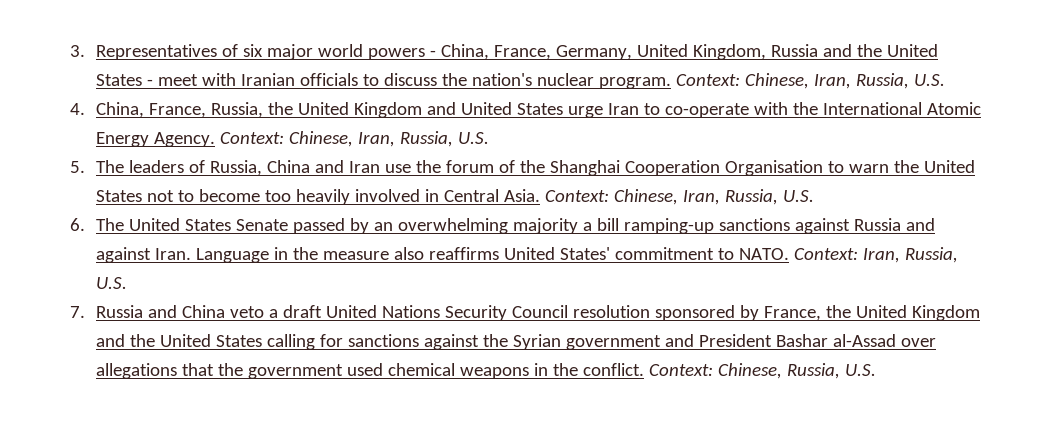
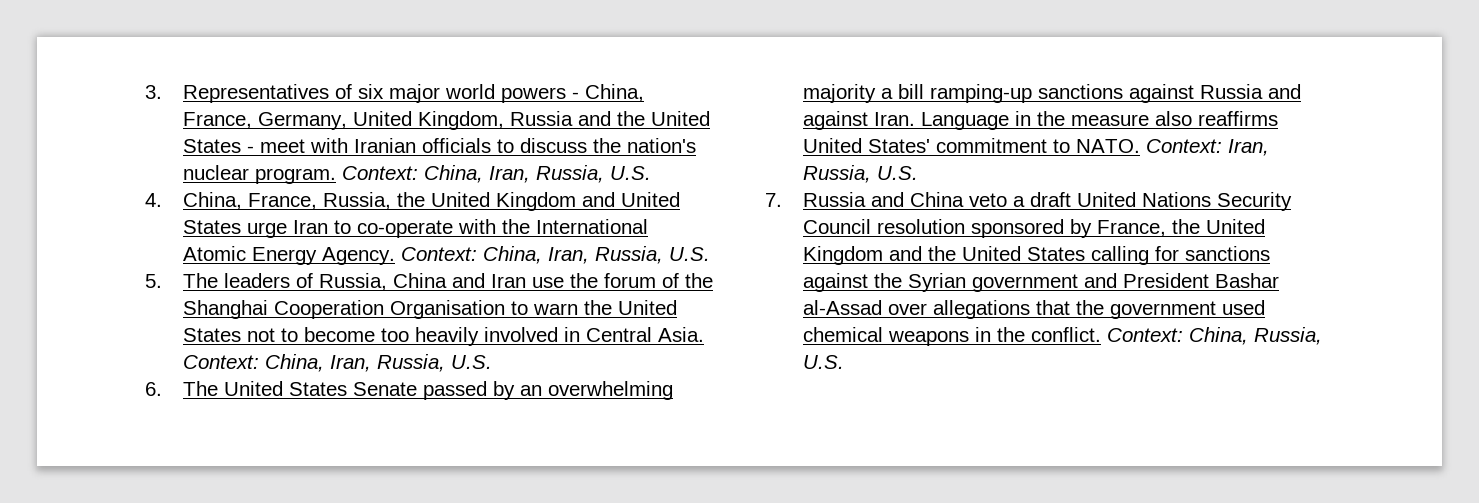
- 3. Representatives of six major world powers - China, France, Germany, United Kingdom, Russia and the United States - meet with Iranian officials to discuss the nation's nuclear program. Context: Chinese, Iran, Russia, U.S.
+ 3. Representatives of six major world powers - China, France, Germany, United Kingdom, Russia and the United States - meet with Iranian officials to discuss the nation's nuclear program. Context: China, Iran, Russia, U.S.
- 4. China, France, Russia, the United Kingdom and United States urge Iran to co-operate with the International Atomic Energy Agency. Context: Chinese, Iran, Russia, U.S.
+ 4. China, France, Russia, the United Kingdom and United States urge Iran to co-operate with the International Atomic Energy Agency. Context: China, Iran, Russia, U.S.
- 5. The leaders of Russia, China and Iran use the forum of the Shanghai Cooperation Organisation to warn the United States not to become too heavily involved in Central Asia. Context: Chinese, Iran, Russia, U.S.
+ 5. The leaders of Russia, China and Iran use the forum of the Shanghai Cooperation Organisation to warn the United States not to become too heavily involved in Central Asia. Context: China, Iran, Russia, U.S.
- Context: Chinese, Russia, U.S.
+ Context: China, Russia, U.S.

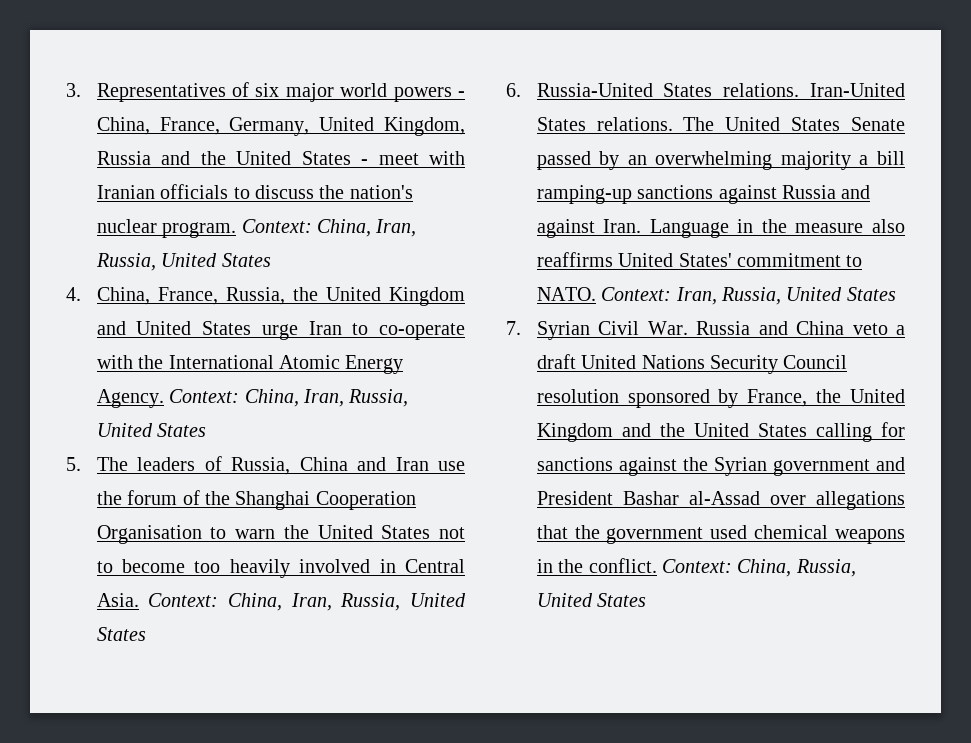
- 3. Representatives of six major world powers - China, France, Germany, United Kingdom, Russia and the United States - meet with Iranian officials to discuss the nation's nuclear program. Context: China, Iran, Russia, U.S.
+ 3. Representatives of six major world powers - China, France, Germany, United Kingdom, Russia and the United States - meet with Iranian officials to discuss the nation's nuclear program. Context: China, Iran, Russia, United States
- 4. China, France, Russia, the United Kingdom and United States urge Iran to co-operate with the International Atomic Energy Agency. Context: China, Iran, Russia, U.S.
+ 4. China, France, Russia, the United Kingdom and United States urge Iran to co-operate with the International Atomic Energy Agency. Context: China, Iran, Russia, United States
- 5. The leaders of Russia, China and Iran use the forum of the Shanghai Cooperation Organisation to warn the United States not to become too heavily involved in Central Asia. Context: China, Iran, Russia, U.S.
+ 5. The leaders of Russia, China and Iran use the forum of the Shanghai Cooperation Organisation to warn the United States not to become too heavily involved in Central Asia. Context: China, Iran, Russia, United States
- 6. The United States Senate passed by an overwhelming majority a bill ramping-up sanctions against Russia and against Iran.
+ 6. Russia-United States relations. Iran-United States relations. The United States Senate passed by an overwhelming majority a bill ramping-up sanctions against Russia and against Iran.
- Context: Iran, Russia, U.S.
+ Context: Iran, Russia, United States
- 7. Russia and China veto a draft United Nations Security Council resolution sponsored by France, the United Kingdom and the United States calling for sanctions against the Syrian government and President Bashar al-Assad over allegations that the government used chemical weapons in the conflict.
+ 7. Syrian Civil War. Russia and China veto a draft United Nations Security Council resolution sponsored by France, the United Kingdom and the United States calling for sanctions against the Syrian government and President Bashar al-Assad over allegations that the government used chemical weapons in the conflict.
- Context: China, Russia, U.S.
+ Context: China, Russia, United States

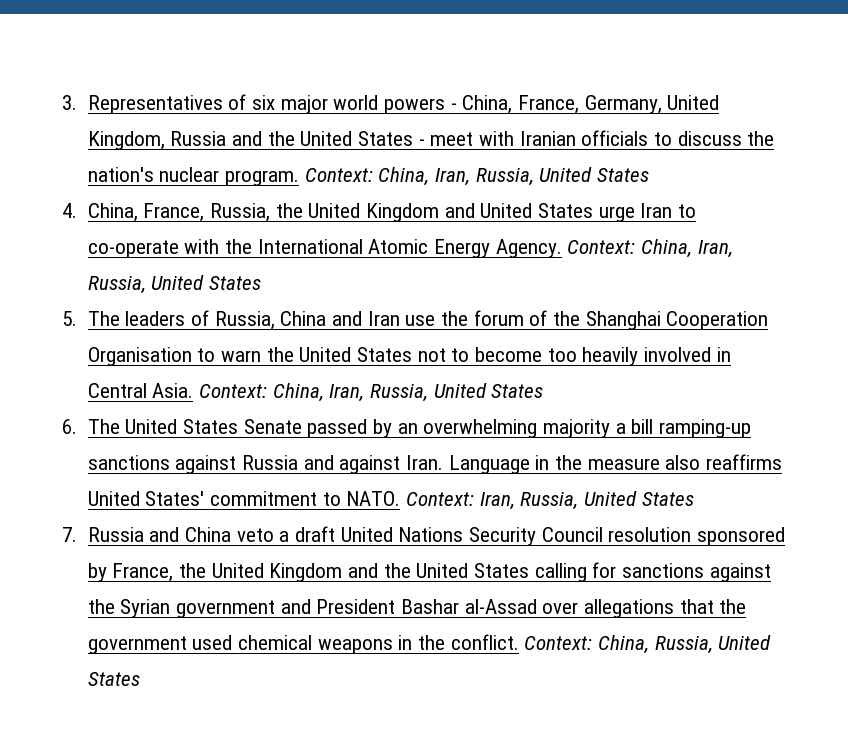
- 6. Russia-United States relations. Iran-United States relations. The United States Senate passed by an overwhelming majority a bill ramping-up sanctions against Russia and against Iran.
+ 6. The United States Senate passed by an overwhelming majority a bill ramping-up sanctions against Russia and against Iran.
- 7. Syrian Civil War. Russia and China veto a draft United Nations Security Council resolution sponsored by France, the United Kingdom and the United States calling for sanctions against the Syrian government and President Bashar al-Assad over allegations that the government used chemical weapons in the conflict.
+ 7. Russia and China veto a draft United Nations Security Council resolution sponsored by France, the United Kingdom and the United States calling for sanctions against the Syrian government and President Bashar al-Assad over allegations that the government used chemical weapons in the conflict.

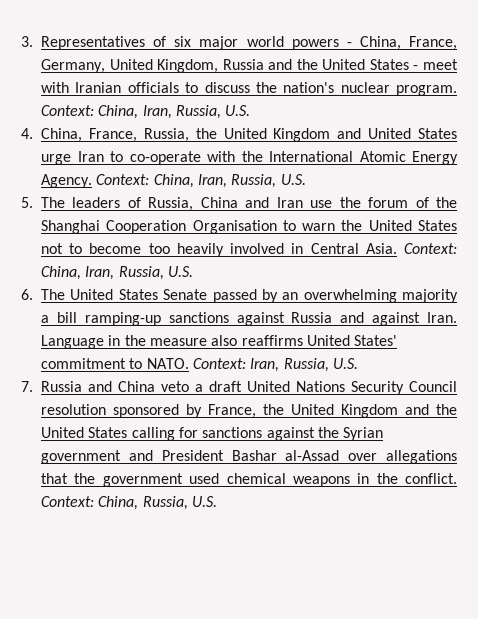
- 3. Representatives of six major world powers - China, France, Germany, United Kingdom, Russia and the United States - meet with Iranian officials to discuss the nation's nuclear program. Context: China, Iran, Russia, United States
+ 3. Representatives of six major world powers - China, France, Germany, United Kingdom, Russia and the United States - meet with Iranian officials to discuss the nation's nuclear program. Context: China, Iran, Russia, U.S.
- 4. China, France, Russia, the United Kingdom and United States urge Iran to co-operate with the International Atomic Energy Agency. Context: China, Iran, Russia, United States
+ 4. China, France, Russia, the United Kingdom and United States urge Iran to co-operate with the International Atomic Energy Agency. Context: China, Iran, Russia, U.S.
- 5. The leaders of Russia, China and Iran use the forum of the Shanghai Cooperation Organisation to warn the United States not to become too heavily involved in Central Asia. Context: China, Iran, Russia, United States
+ 5. The leaders of Russia, China and Iran use the forum of the Shanghai Cooperation Organisation to warn the United States not to become too heavily involved in Central Asia. Context: China, Iran, Russia, U.S.
- Context: Iran, Russia, United States
+ Context: Iran, Russia, U.S.
- Context: China, Russia, United States
+ Context: China, Russia, U.S.

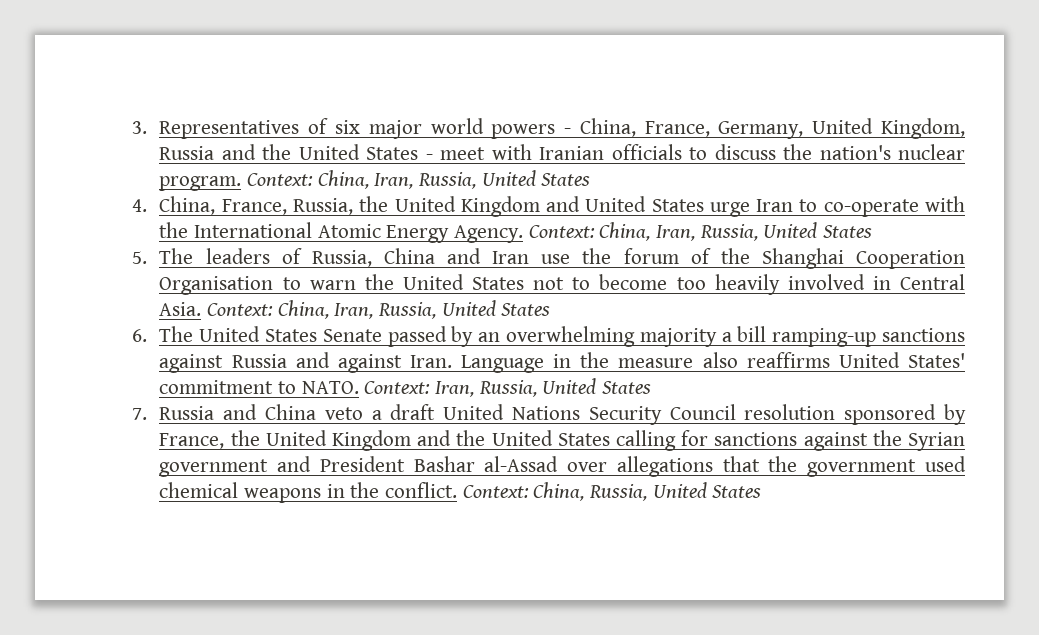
- 3. Representatives of six major world powers - China, France, Germany, United Kingdom, Russia and the United States - meet with Iranian officials to discuss the nation's nuclear program. Context: China, Iran, Russia, U.S.
+ 3. Representatives of six major world powers - China, France, Germany, United Kingdom, Russia and the United States - meet with Iranian officials to discuss the nation's nuclear program. Context: China, Iran, Russia, United States
- 4. China, France, Russia, the United Kingdom and United States urge Iran to co-operate with the International Atomic Energy Agency. Context: China, Iran, Russia, U.S.
+ 4. China, France, Russia, the United Kingdom and United States urge Iran to co-operate with the International Atomic Energy Agency. Context: China, Iran, Russia, United States
- 5. The leaders of Russia, China and Iran use the forum of the Shanghai Cooperation Organisation to warn the United States not to become too heavily involved in Central Asia. Context: China, Iran, Russia, U.S.
+ 5. The leaders of Russia, China and Iran use the forum of the Shanghai Cooperation Organisation to warn the United States not to become too heavily involved in Central Asia. Context: China, Iran, Russia, United States
- Context: Iran, Russia, U.S.
+ Context: Iran, Russia, United States
- Context: China, Russia, U.S.
+ Context: China, Russia, United States

